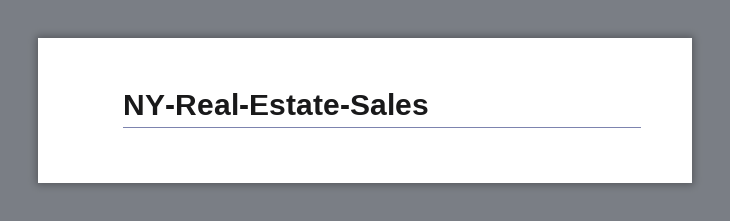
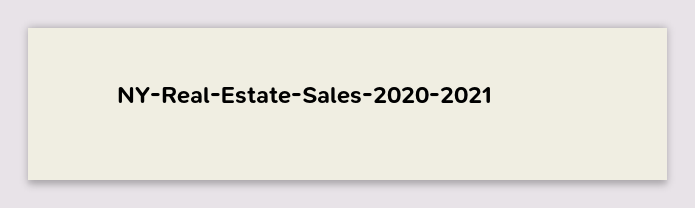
- NY-Real-Estate-Sales
+ NY-Real-Estate-Sales-2020-2021

